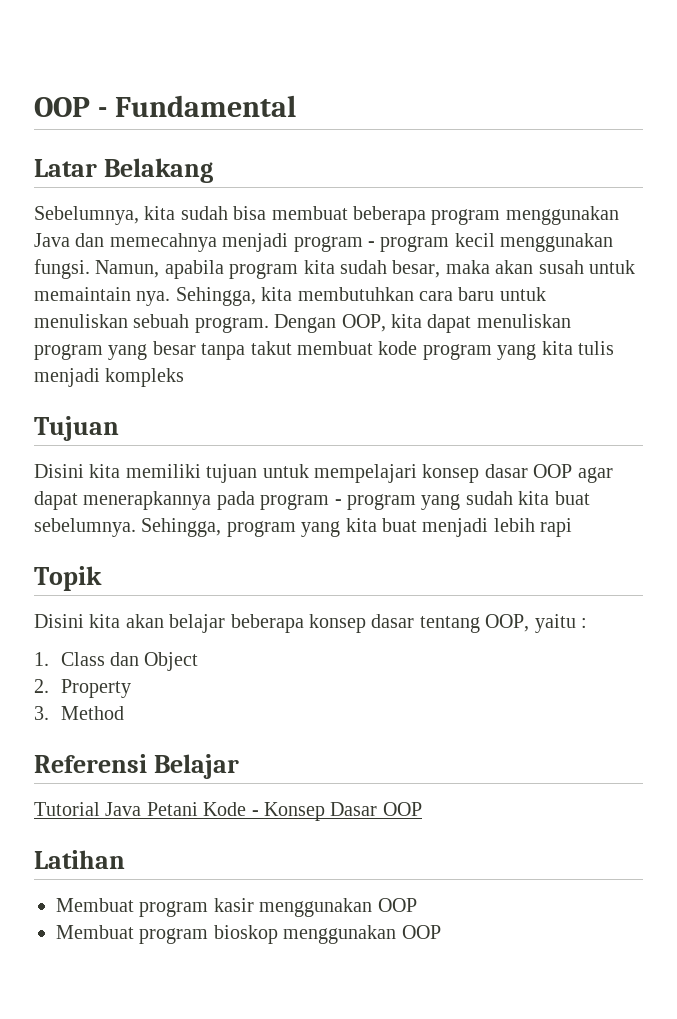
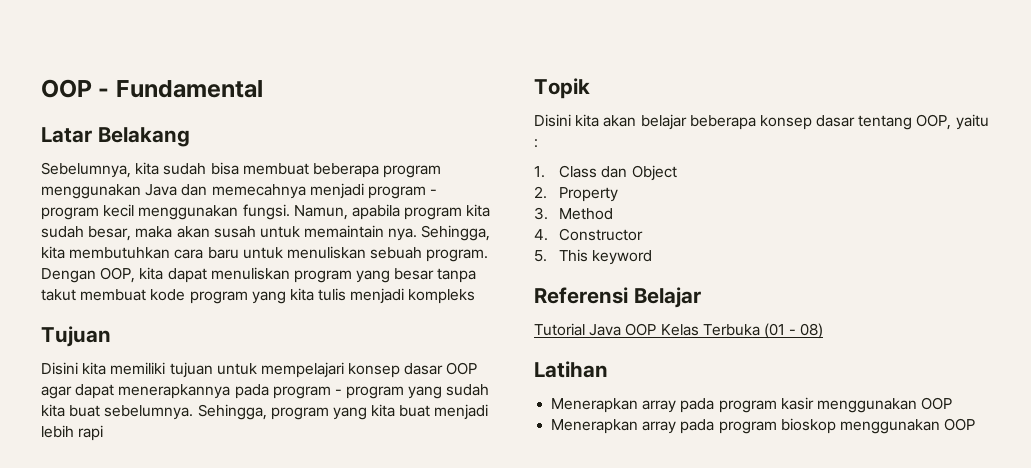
+ 4. Constructor
+ 5. This keyword
- Tutorial Java Petani Kode - Konsep Dasar OOP
+ Tutorial Java OOP Kelas Terbuka (01 - 08)
  Latihan
- Membuat program kasir menggunakan OOP
+ Menerapkan array pada program kasir menggunakan OOP
- Membuat program bioskop menggunakan OOP
+ Menerapkan array pada program bioskop menggunakan OOP

